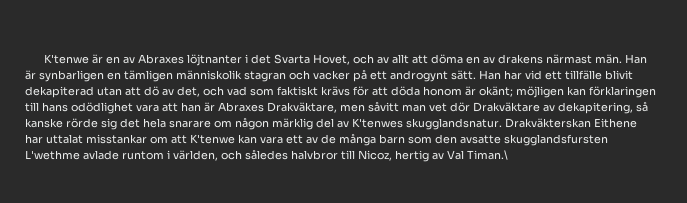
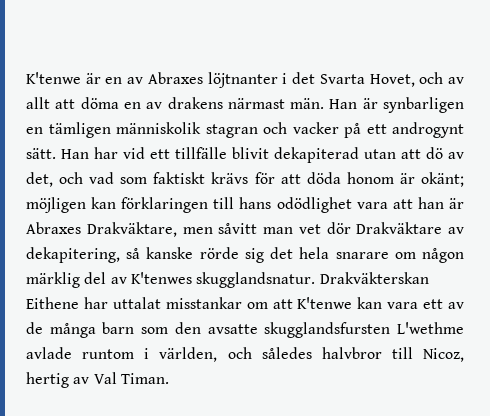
- Drakväkterskan Eithene har uttalat misstankar om att K'tenwe kan vara ett av de många barn som den avsatte skugglandsfursten L'wethme avlade runtom i världen, och således halvbror till Nicoz, hertig av Val Timan.\
+ Drakväkterskan Eithene har uttalat misstankar om att K'tenwe kan vara ett av de många barn som den avsatte skugglandsfursten L'wethme avlade runtom i världen, och således halvbror till Nicoz, hertig av Val Timan.

